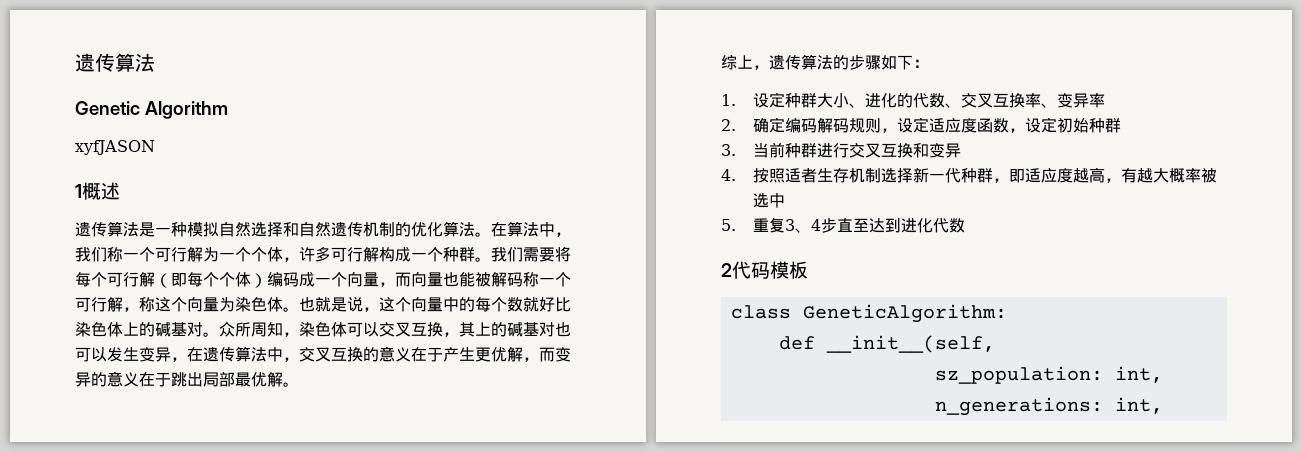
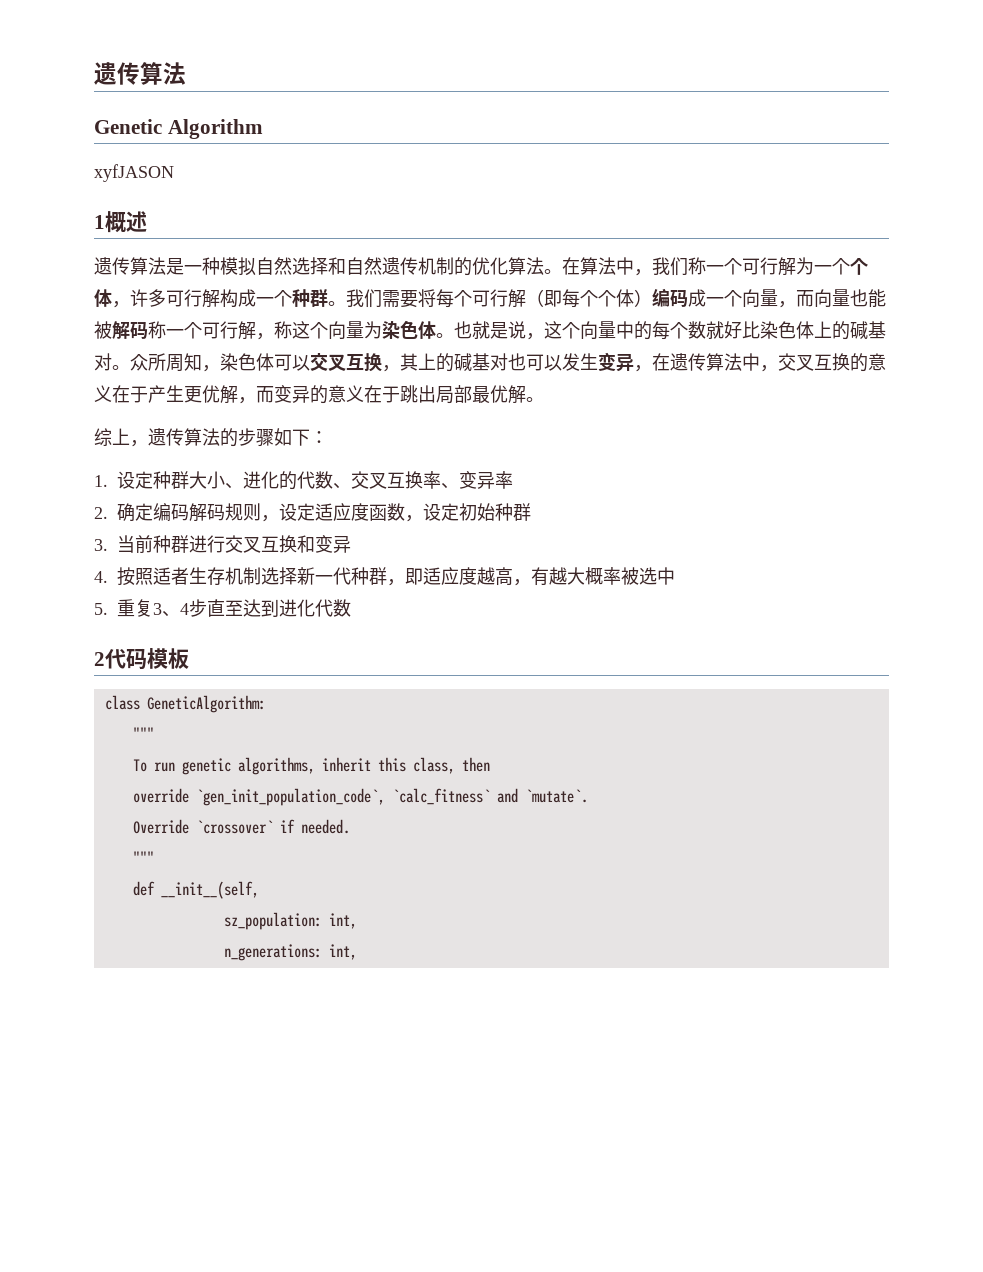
  class GeneticAlgorithm:
+ """
+ To run genetic algorithms, inherit this class, then
+ override `gen_init_population_code`, `calc_fitness` and `mutate`.
+ Override `crossover` if needed.
+ """

